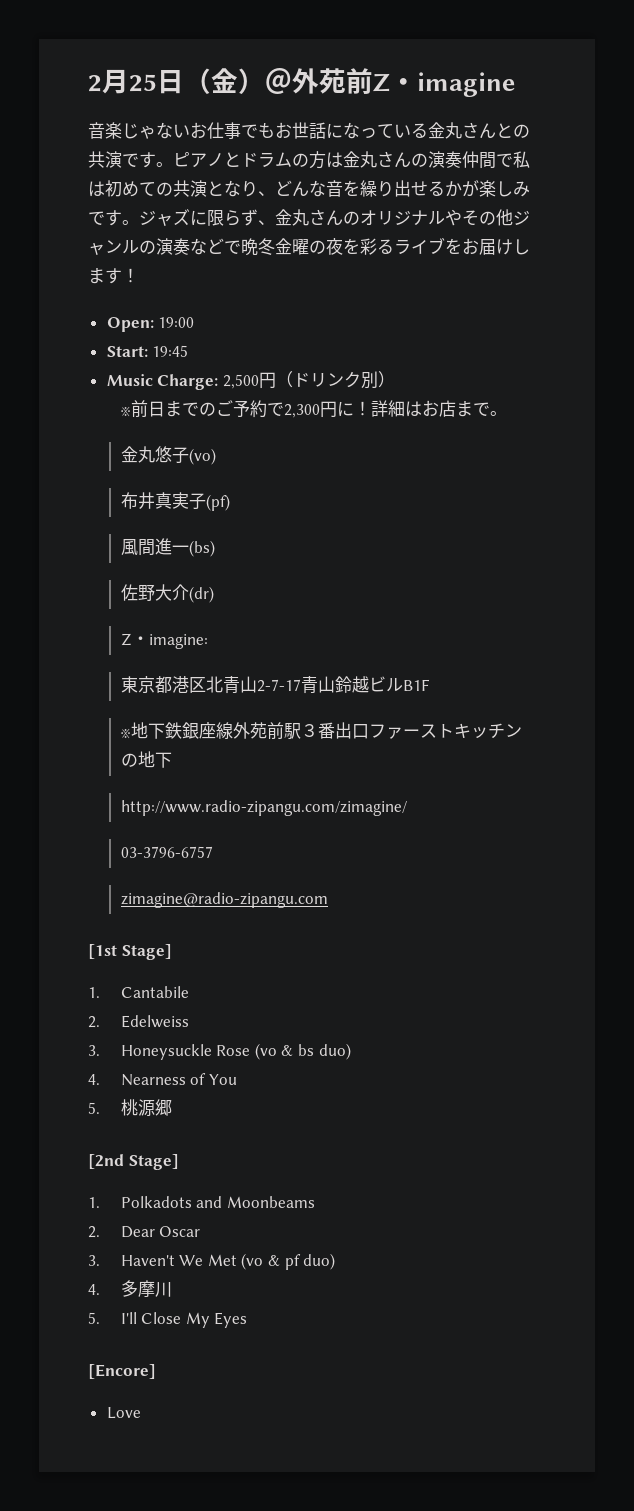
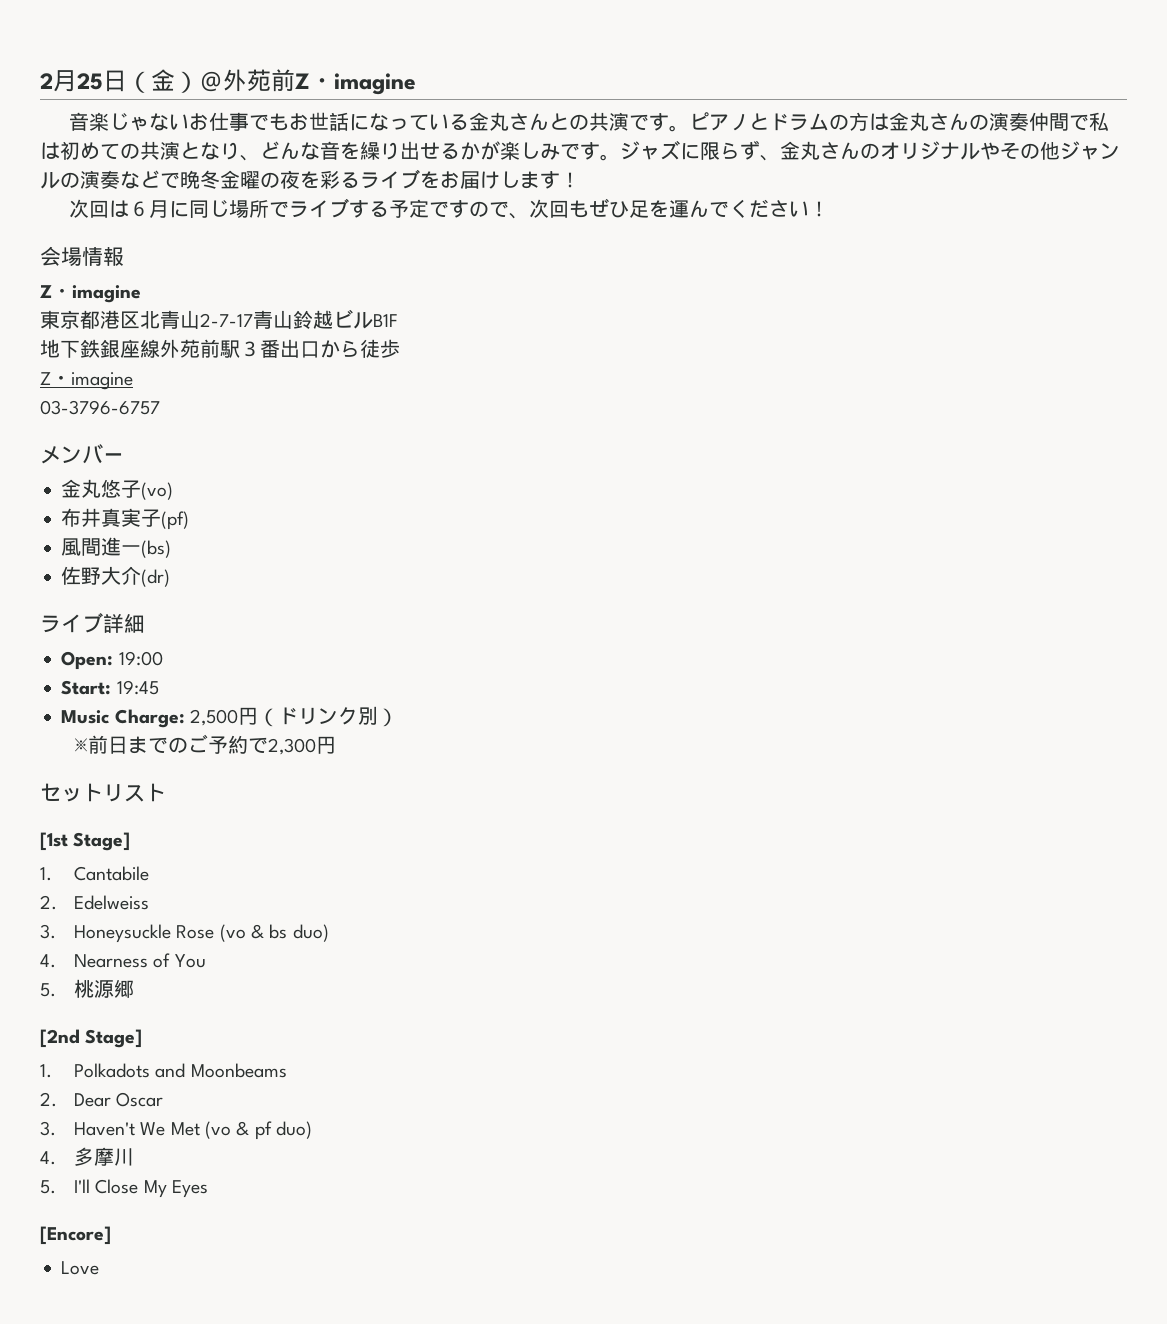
+ 次回は６月に同じ場所でライブする予定ですので、次回もぜひ足を運んでください！
+ 会場情報
+ Z・imagine
+ 東京都港区北青山2-7-17青山鈴越ビルB1F
+ 地下鉄銀座線外苑前駅３番出口から徒歩
+ Z・imagine
+ 03-3796-6757
+ メンバー
+ 金丸悠子(vo)
+ 布井真実子(pf)
+ 風間進一(bs)
+ 佐野大介(dr)
+ ライブ詳細
- ※前日までのご予約で2,300円に！詳細はお店まで。
- 金丸悠子(vo)
- 布井真実子(pf)
- 風間進一(bs)
- 佐野大介(dr)
- Z・imagine:
- 東京都港区北青山2-7-17青山鈴越ビルB1F
- ※地下鉄銀座線外苑前駅３番出口ファーストキッチンの地下
- http://www.radio-zipangu.com/zimagine/
- 03-3796-6757
- zimagine@radio-zipangu.com
+ ※前日までのご予約で2,300円
+ セットリスト

